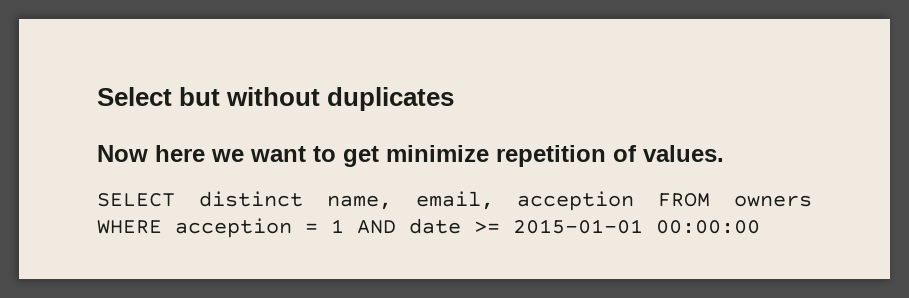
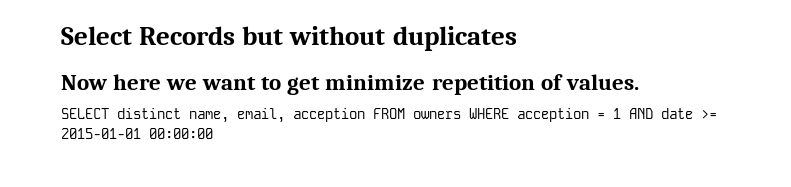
- Select but without duplicates
+ Select Records but without duplicates

